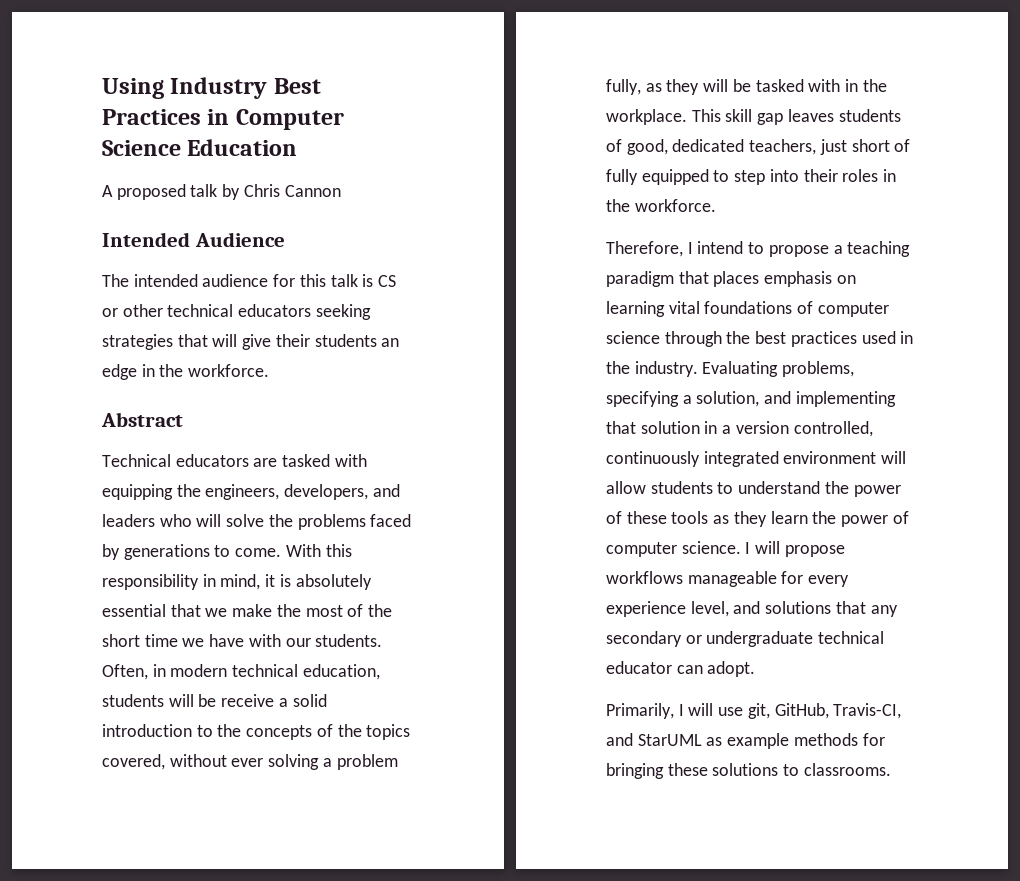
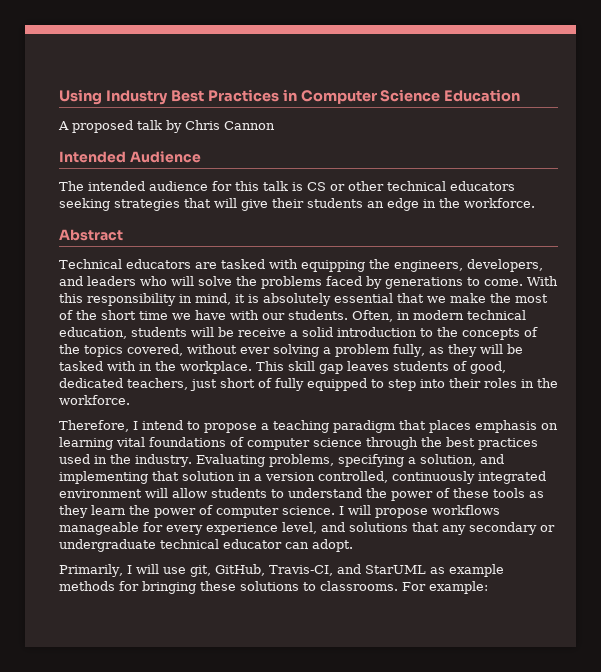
+ For example:

